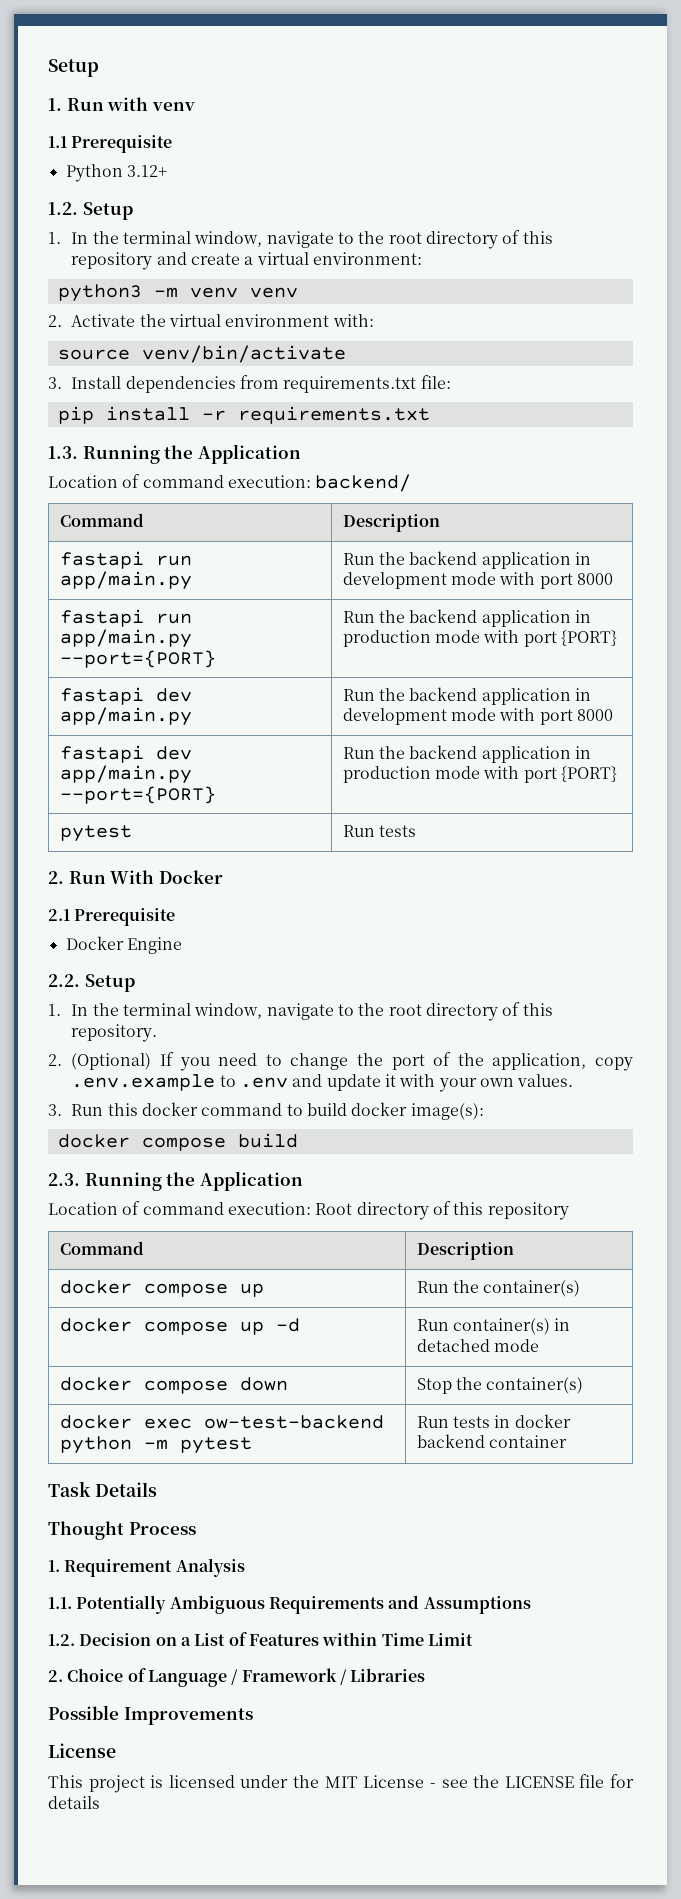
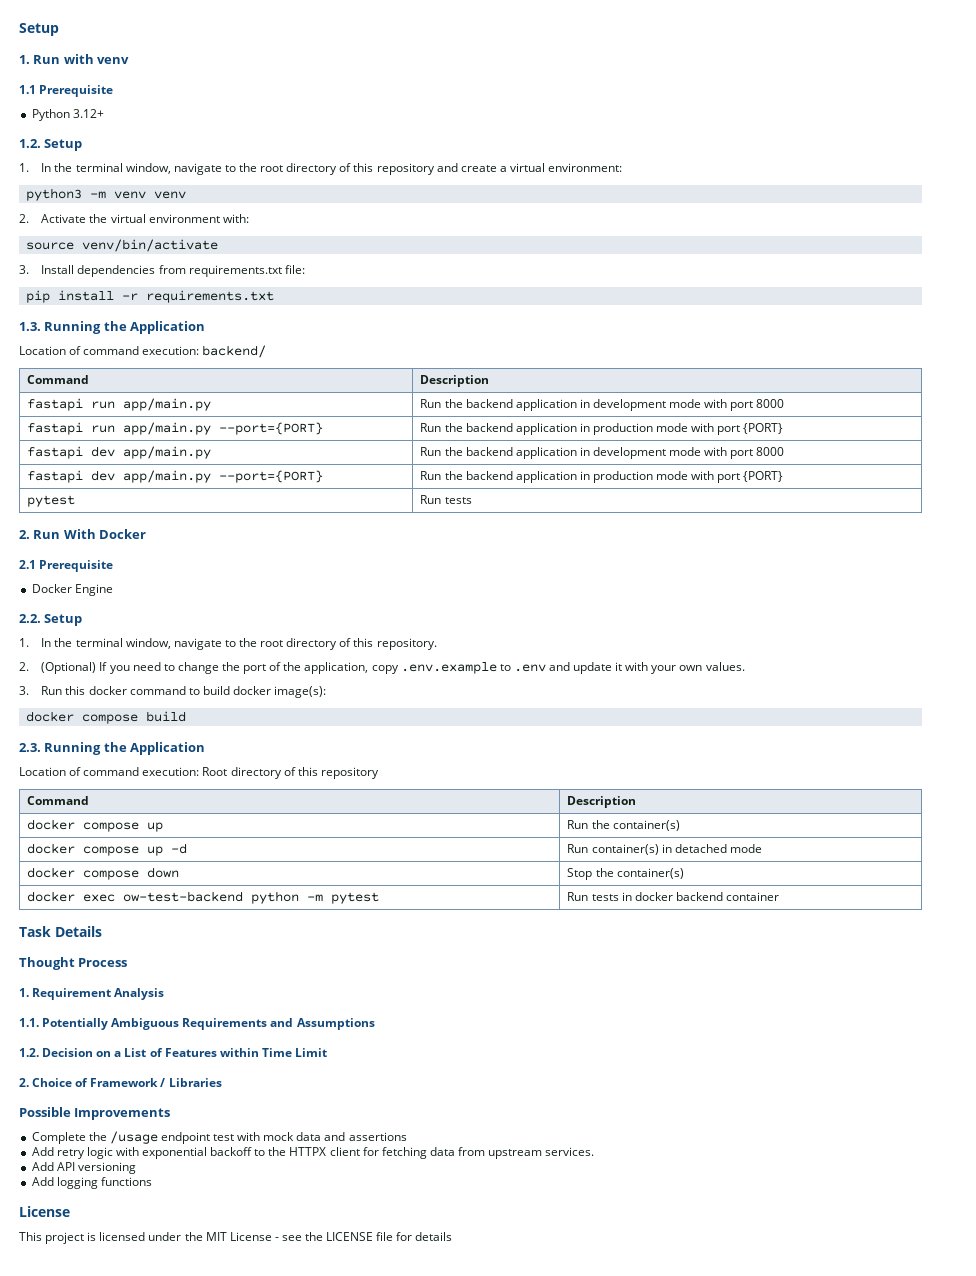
- 2. Choice of Language / Framework / Libraries
+ 2. Choice of Framework / Libraries
+ Complete the /usage endpoint test with mock data and assertions
+ Add retry logic with exponential backoff to the HTTPX client for fetching data from upstream services.
+ Add API versioning
+ Add logging functions

